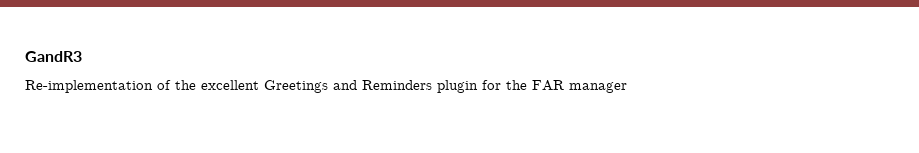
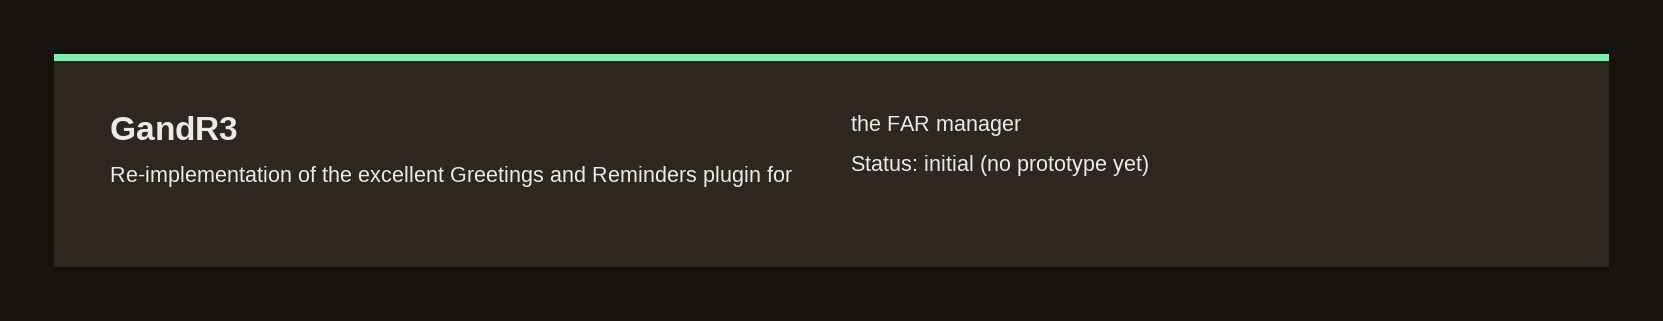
+ Status: initial (no prototype yet)

